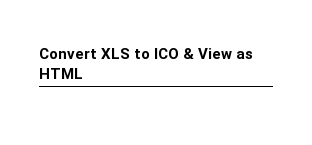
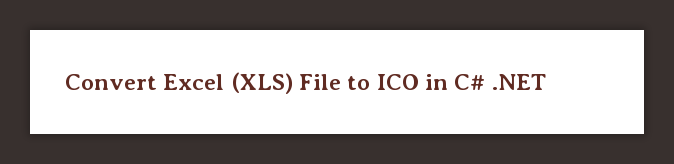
- Convert XLS to ICO & View as HTML
+ Convert Excel (XLS) File to ICO in C# .NET

